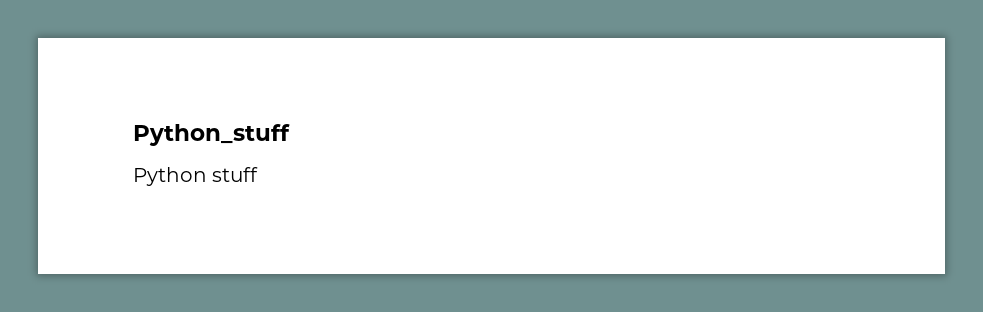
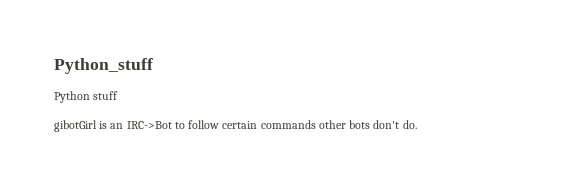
+ gibotGirl is an IRC->Bot to follow certain commands other bots don't do.

